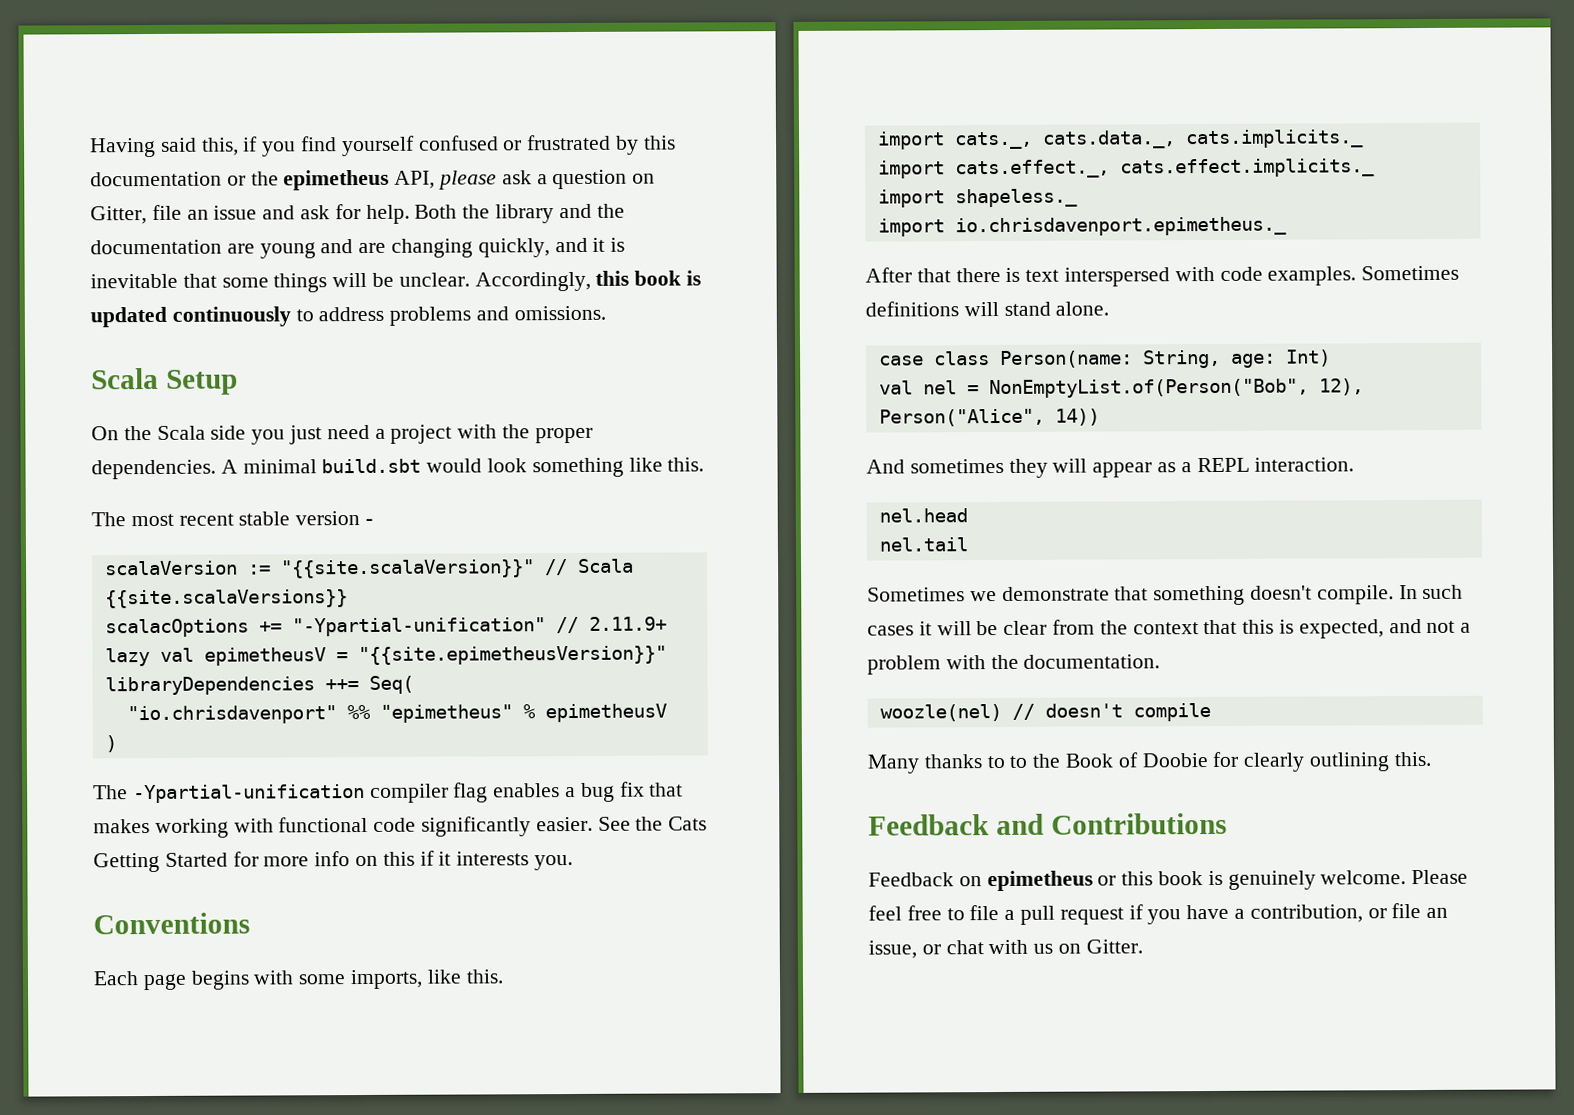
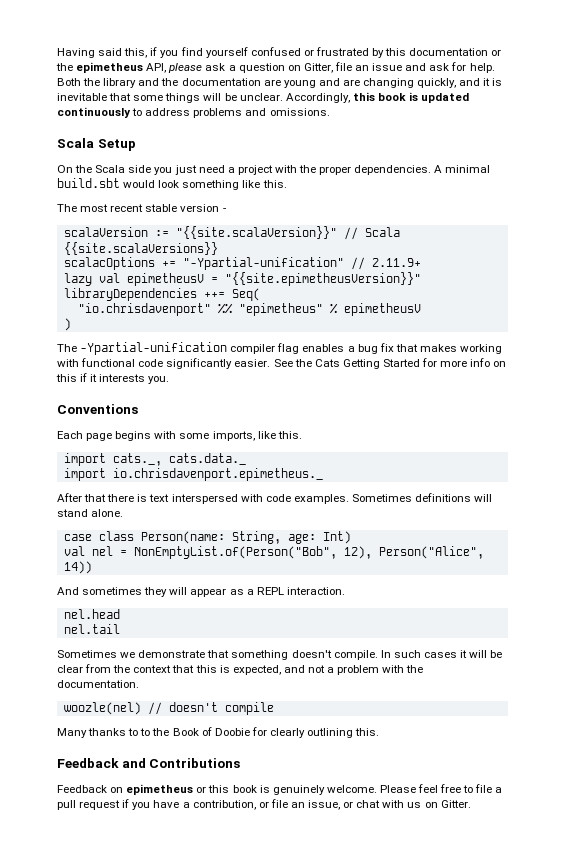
- import cats._, cats.data._, cats.implicits._
- import cats.effect._, cats.effect.implicits._
- import shapeless._
+ import cats._, cats.data._

